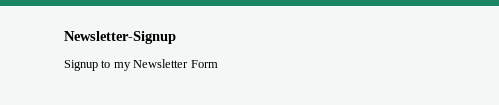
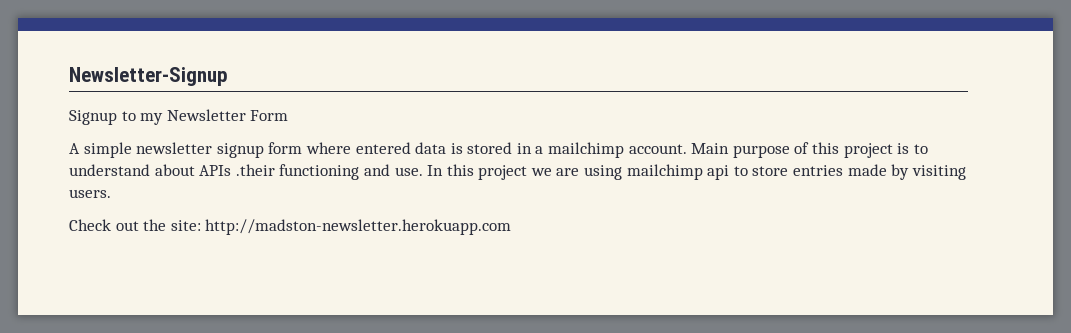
+ A simple newsletter signup form where entered data is stored in a mailchimp account. Main purpose of this project is to understand about APIs .their functioning and use. In this project we are using mailchimp api to store entries made by visiting users.
+ Check out the site: http://madston-newsletter.herokuapp.com

